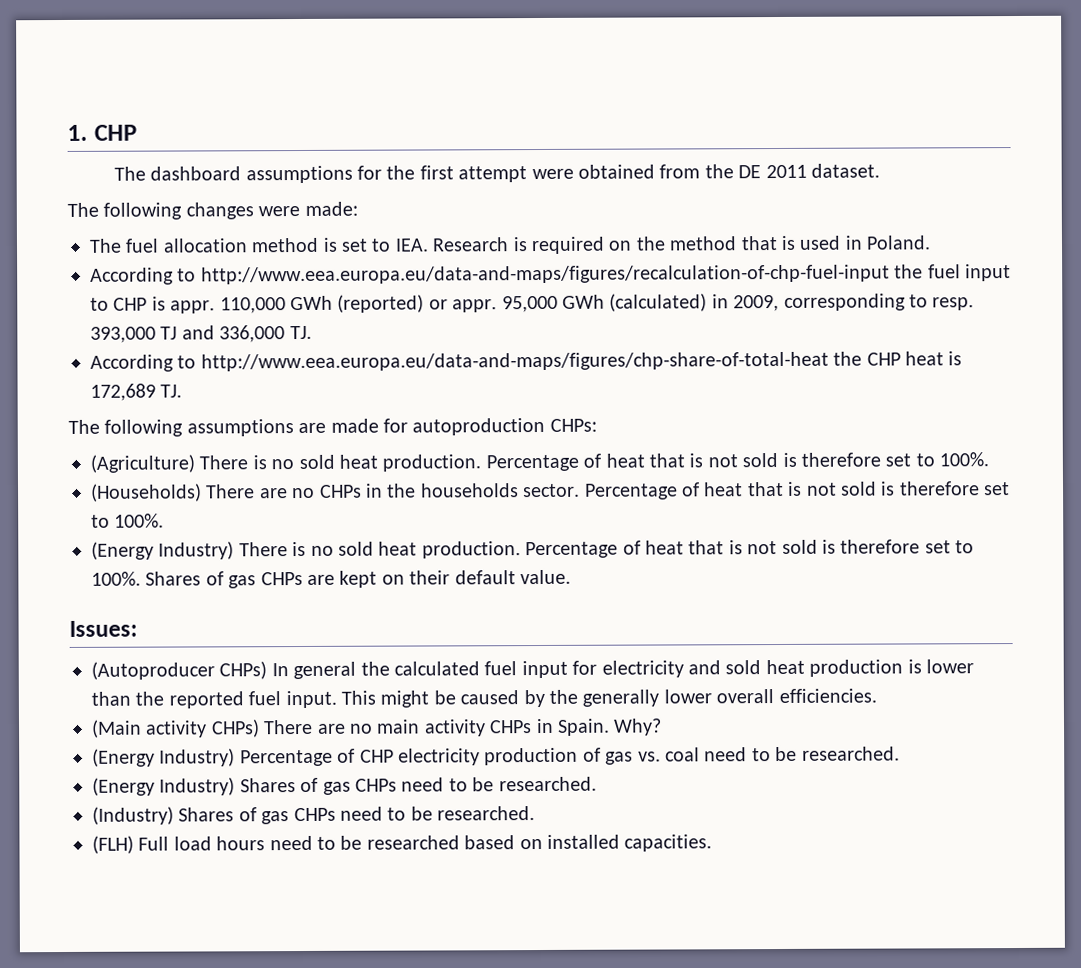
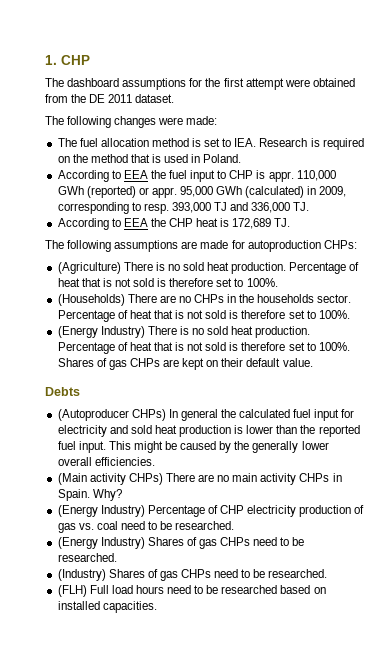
- According to http://www.eea.europa.eu/data-and-maps/figures/recalculation-of-chp-fuel-input the fuel input to CHP is appr.
+ According to EEA the fuel input to CHP is appr.
- According to http://www.eea.europa.eu/data-and-maps/figures/chp-share-of-total-heat the CHP heat is 172,689 TJ.
+ According to EEA the CHP heat is 172,689 TJ.
- Issues:
+ Debts

